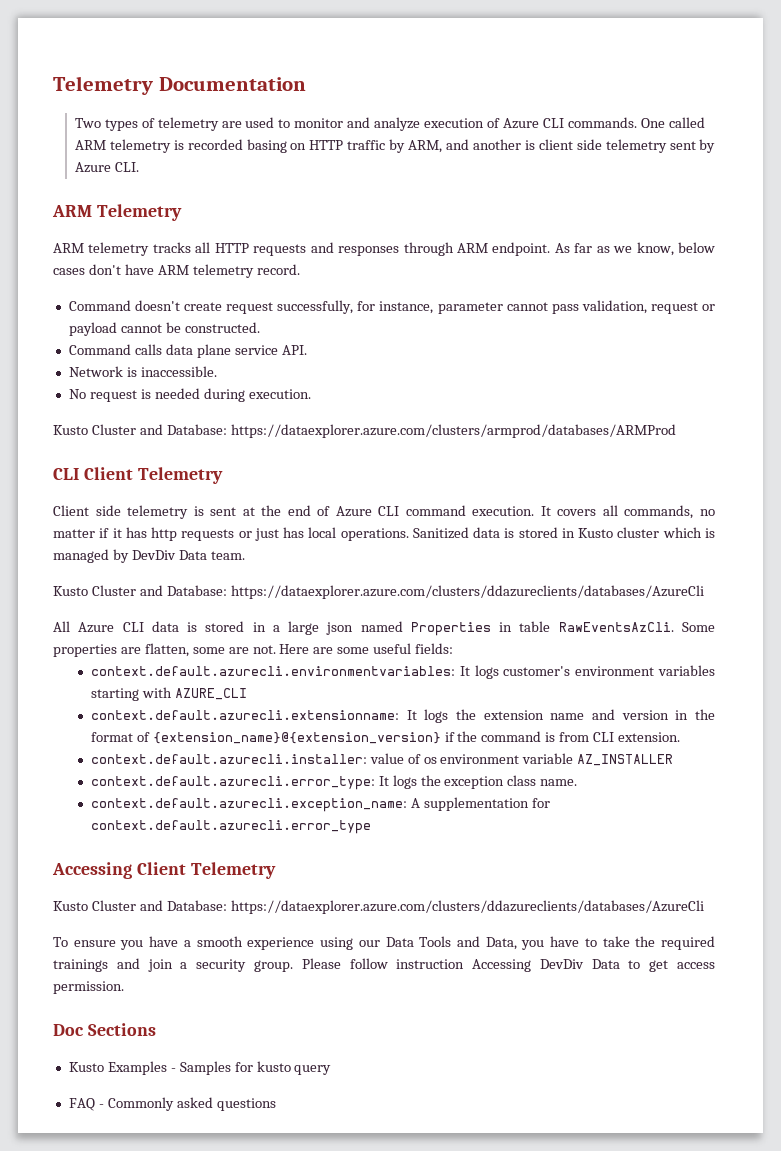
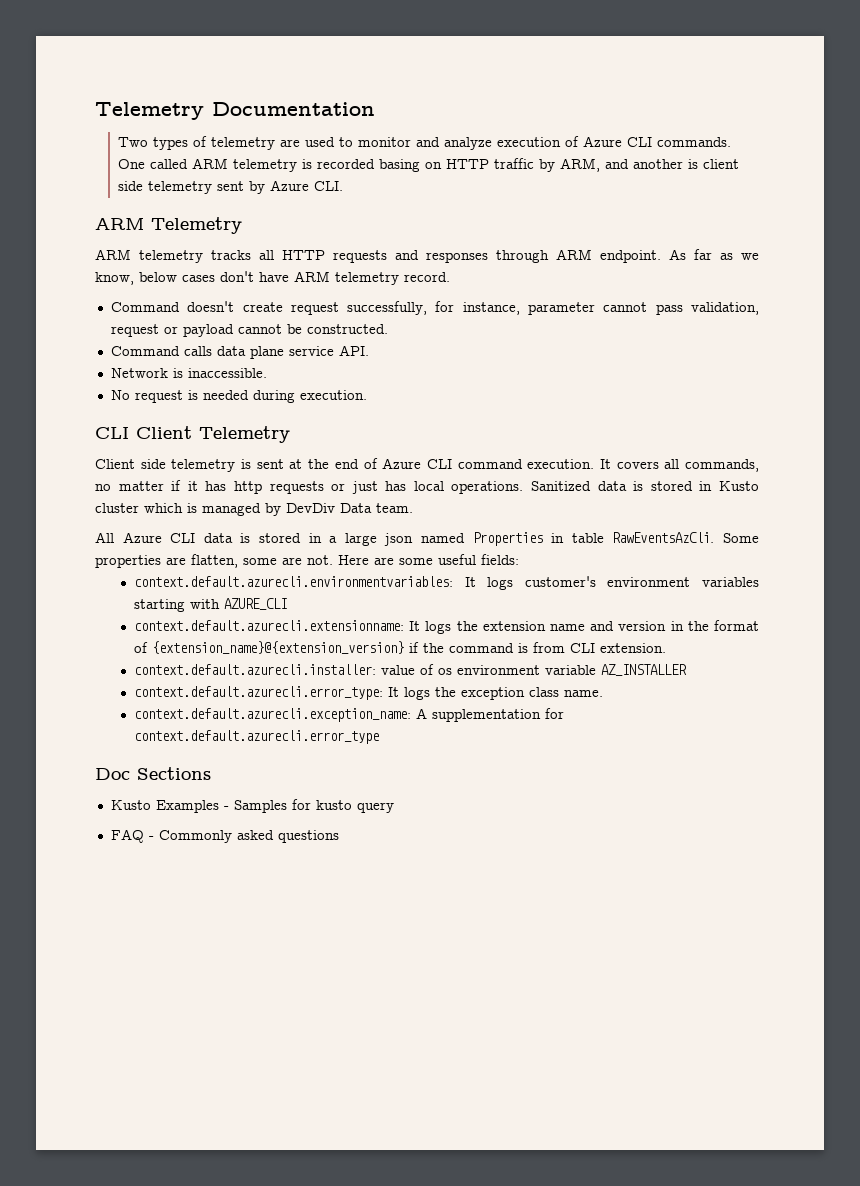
- Kusto Cluster and Database: https://dataexplorer.azure.com/clusters/armprod/databases/ARMProd
  Sanitized data is stored in Kusto cluster which is managed by DevDiv Data team.
- Kusto Cluster and Database: https://dataexplorer.azure.com/clusters/ddazureclients/databases/AzureCli
- Accessing Client Telemetry
- Kusto Cluster and Database: https://dataexplorer.azure.com/clusters/ddazureclients/databases/AzureCli
- To ensure you have a smooth experience using our Data Tools and Data, you have to take the required trainings and join a security group. Please follow instruction Accessing DevDiv Data to get access permission.

